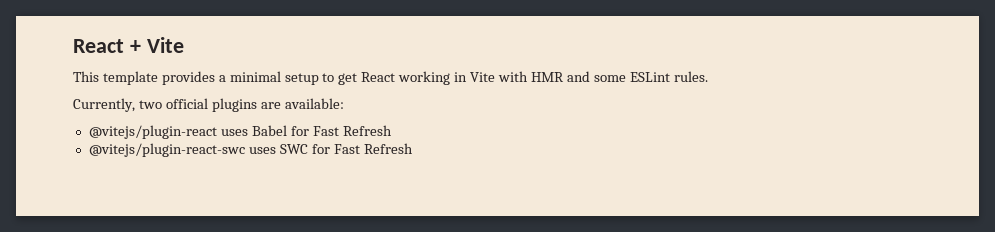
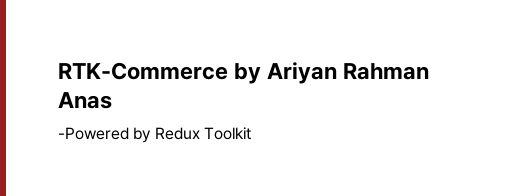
- React + Vite
- This template provides a minimal setup to get React working in Vite with HMR and some ESLint rules.
- Currently, two official plugins are available:
- @vitejs/plugin-react uses Babel for Fast Refresh
- @vitejs/plugin-react-swc uses SWC for Fast Refresh
+ RTK-Commerce by Ariyan Rahman Anas
+ -Powered by Redux Toolkit

